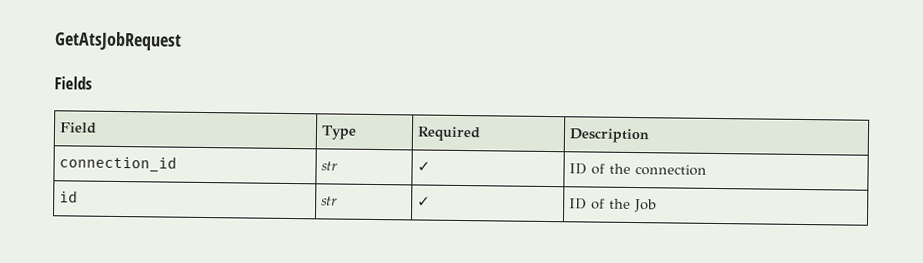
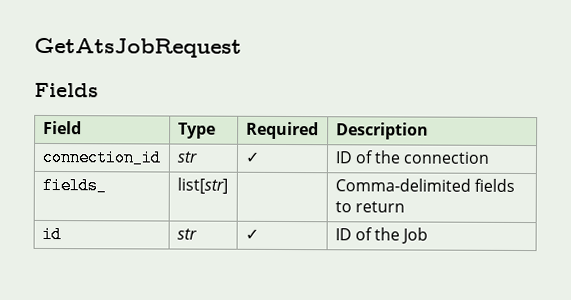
+ fields_ | list[str] | | Comma-delimited fields to return

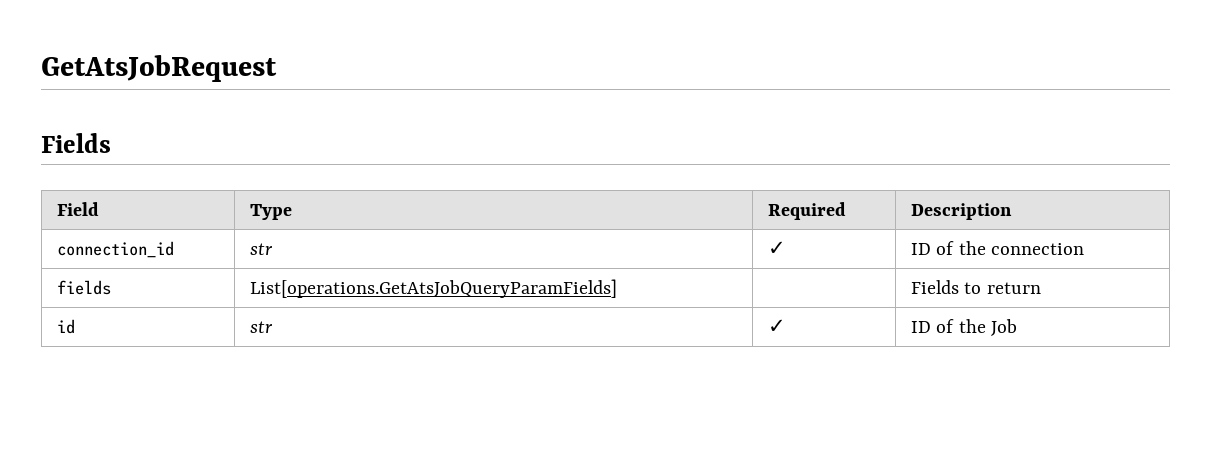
- fields_ | list[str] | | Comma-delimited fields to return
+ fields | List[operations.GetAtsJobQueryParamFields] | | Fields to return

